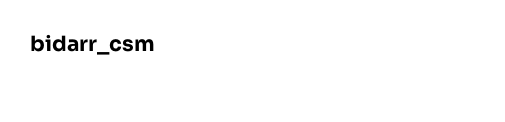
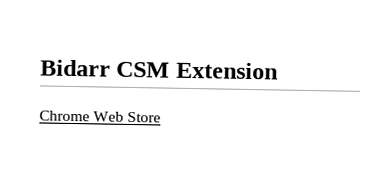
- bidarr_csm
+ Bidarr CSM Extension
+ Chrome Web Store

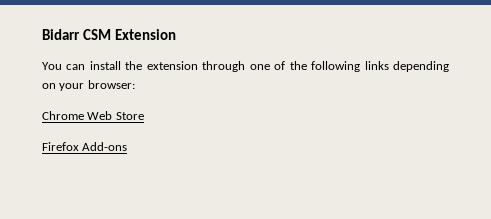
+ You can install the extension through one of the following links depending on your browser:
+ Firefox Add-ons

